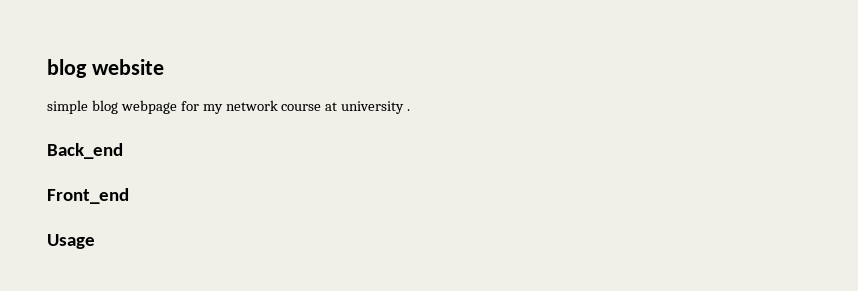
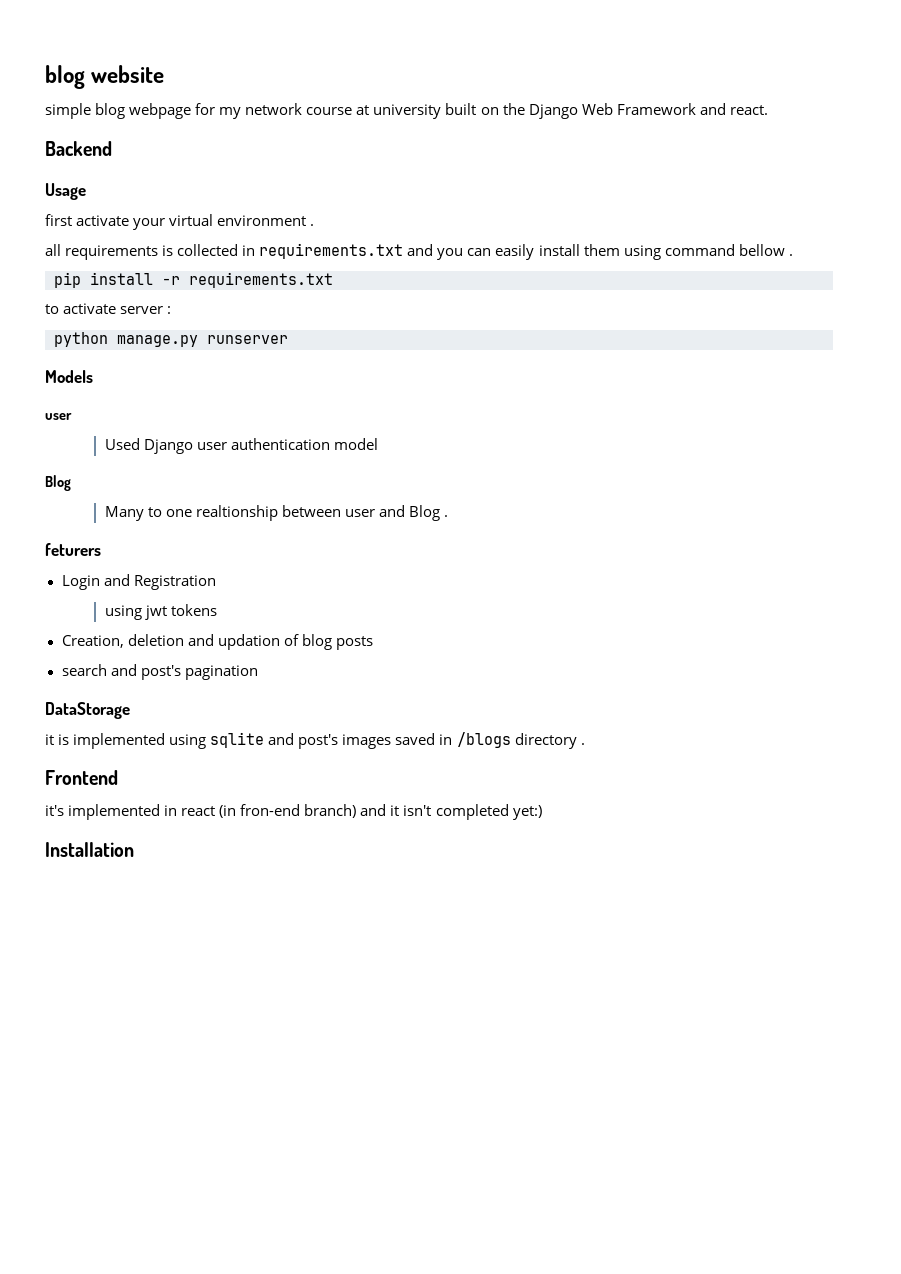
- simple blog webpage for my network course at university .
- Back_end
- Front_end
+ simple blog webpage for my network course at university built on the Django Web Framework and react.
+ Backend
  Usage
+ first activate your virtual environment .
+ all requirements is collected in requirements.txt and you can easily install them using command bellow .
+ pip install -r requirements.txt
+ to activate server :
+ python manage.py runserver
+ Models
+ user
+ Used Django user authentication model
+ Blog
+ Many to one realtionship between user and Blog .
+ feturers
+ Login and Registration
+ using jwt tokens
+ Creation, deletion and updation of blog posts
+ search and post's pagination
+ DataStorage
+ it is implemented using sqlite and post's images saved in /blogs directory .
+ Frontend
+ it's implemented in react (in fron-end branch) and it isn't completed yet:)
+ Installation

